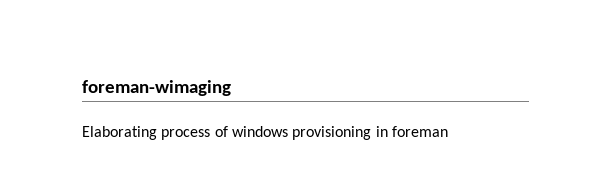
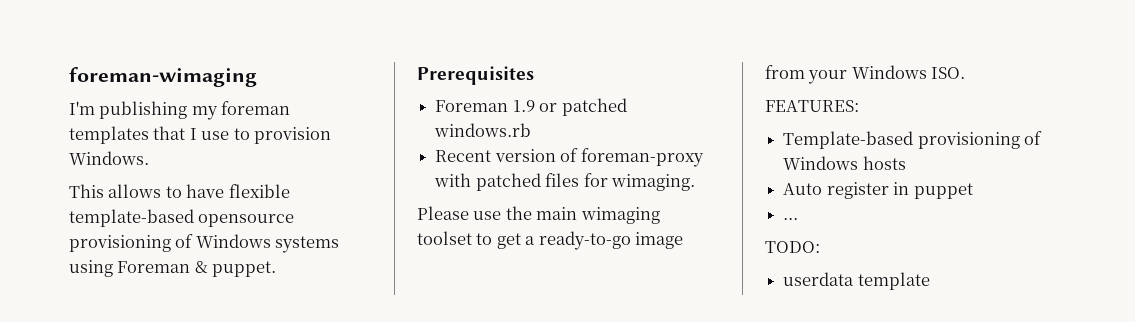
- Elaborating process of windows provisioning in foreman
+ I'm publishing my foreman templates that I use to provision Windows.
+ This allows to have flexible template-based opensource provisioning of Windows systems using Foreman & puppet.
+ Prerequisites
+ Foreman 1.9 or patched windows.rb
+ Recent version of foreman-proxy with patched files for wimaging.
+ Please use the main wimaging toolset to get a ready-to-go image from your Windows ISO.
+ FEATURES:
+ Template-based provisioning of Windows hosts
+ Auto register in puppet
+ ...
+ TODO:
+ userdata template

